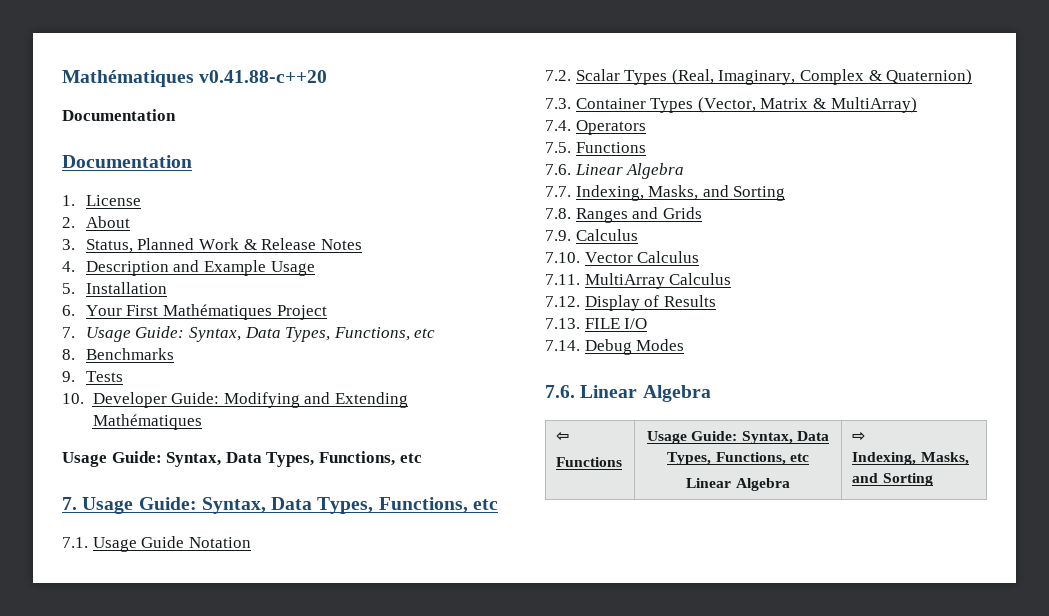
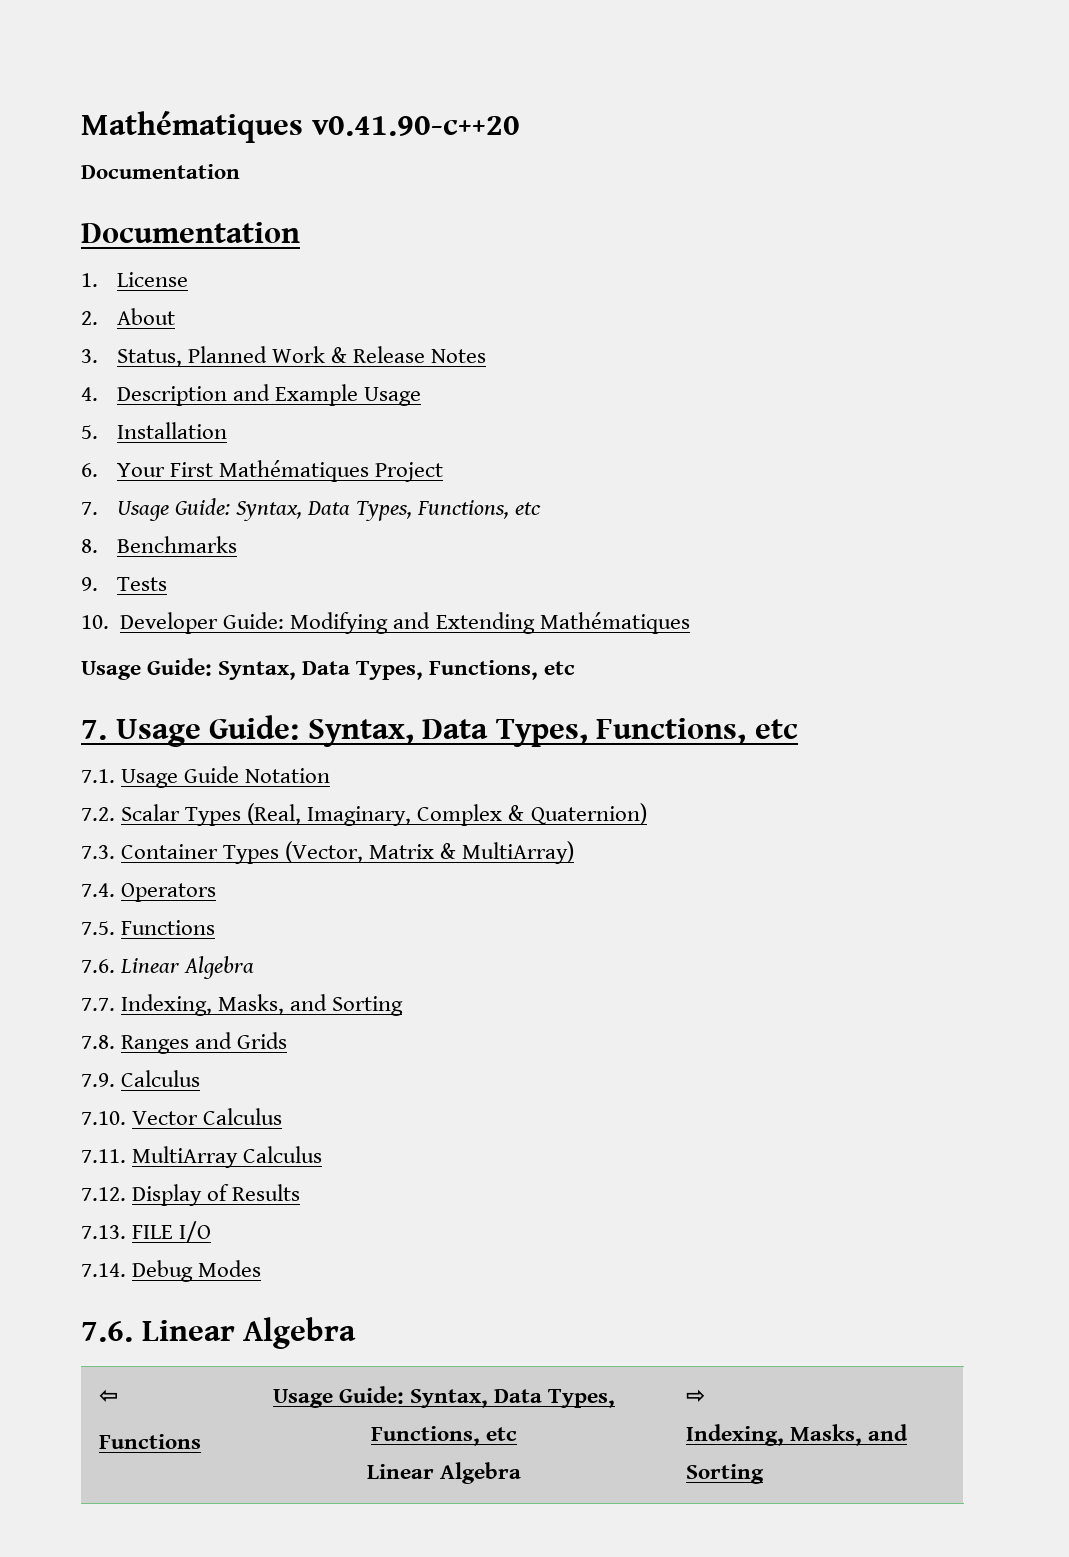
- Mathématiques v0.41.88-c++20
+ Mathématiques v0.41.90-c++20

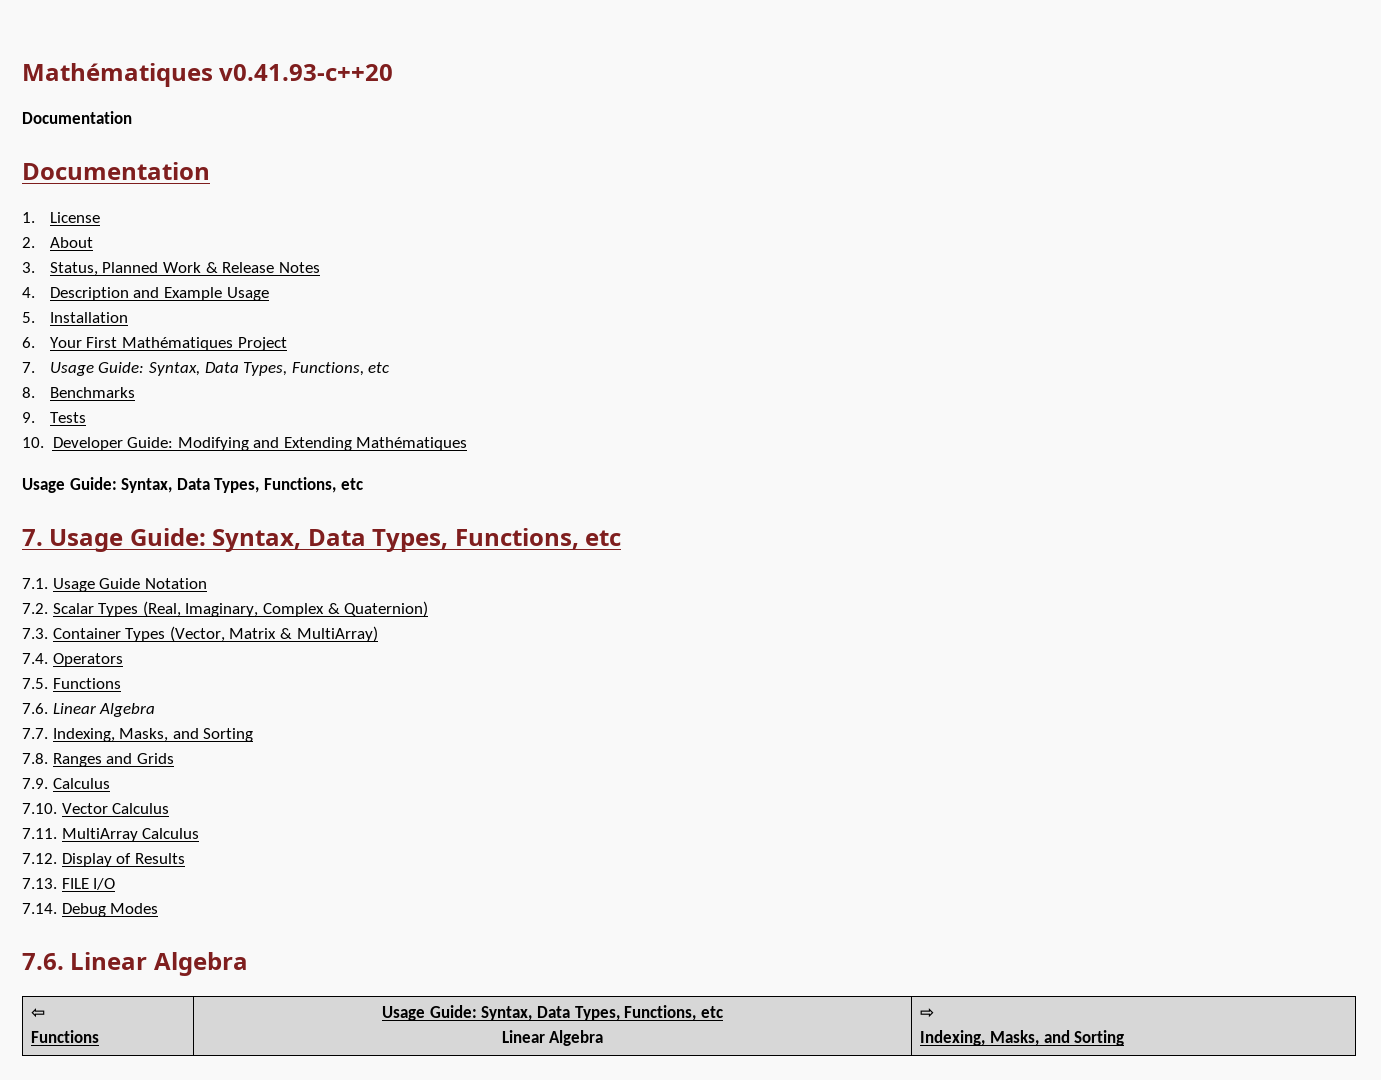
- Mathématiques v0.41.90-c++20
+ Mathématiques v0.41.93-c++20

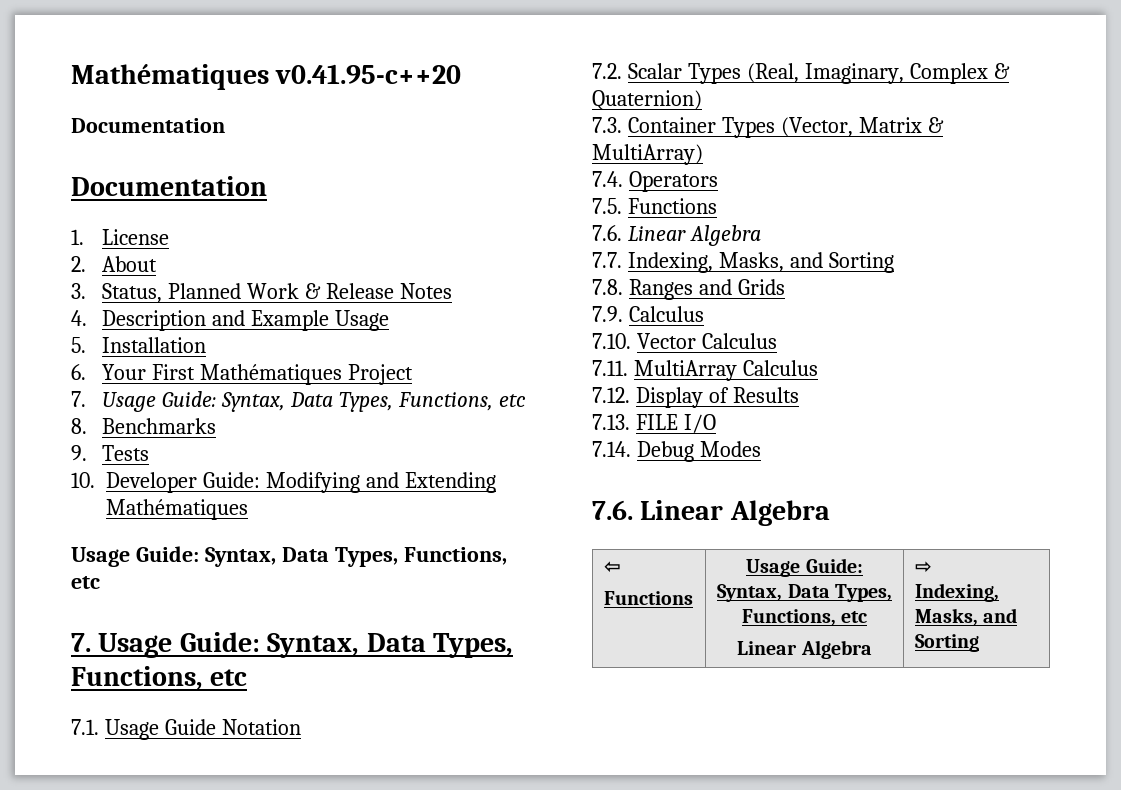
- Mathématiques v0.41.93-c++20
+ Mathématiques v0.41.95-c++20

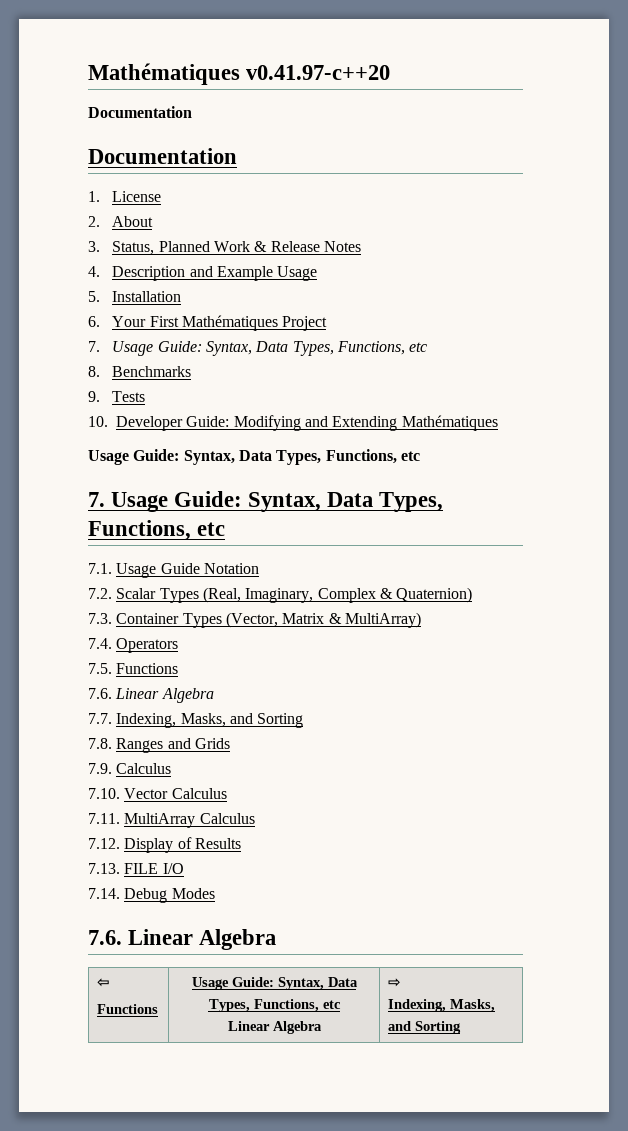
- Mathématiques v0.41.95-c++20
+ Mathématiques v0.41.97-c++20

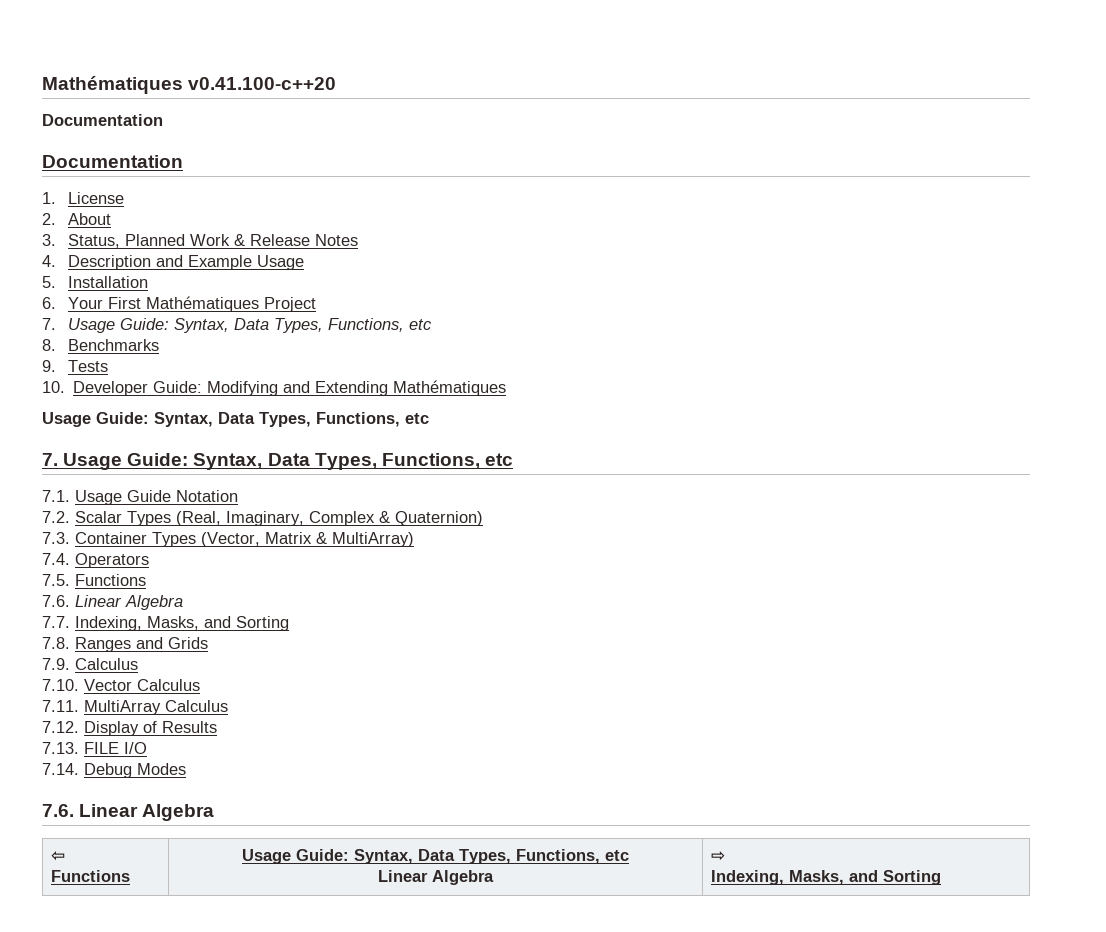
- Mathématiques v0.41.97-c++20
+ Mathématiques v0.41.100-c++20

